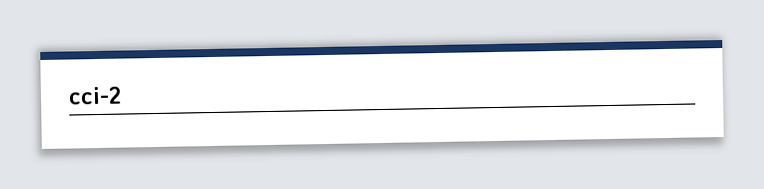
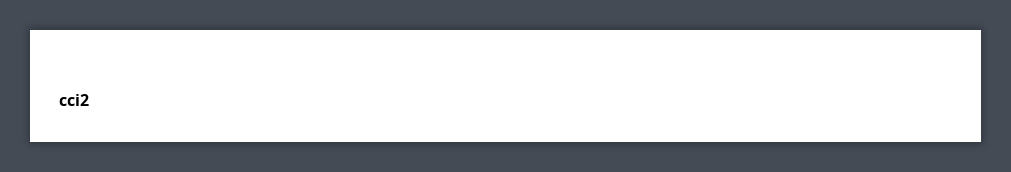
- cci-2
+ cci2

